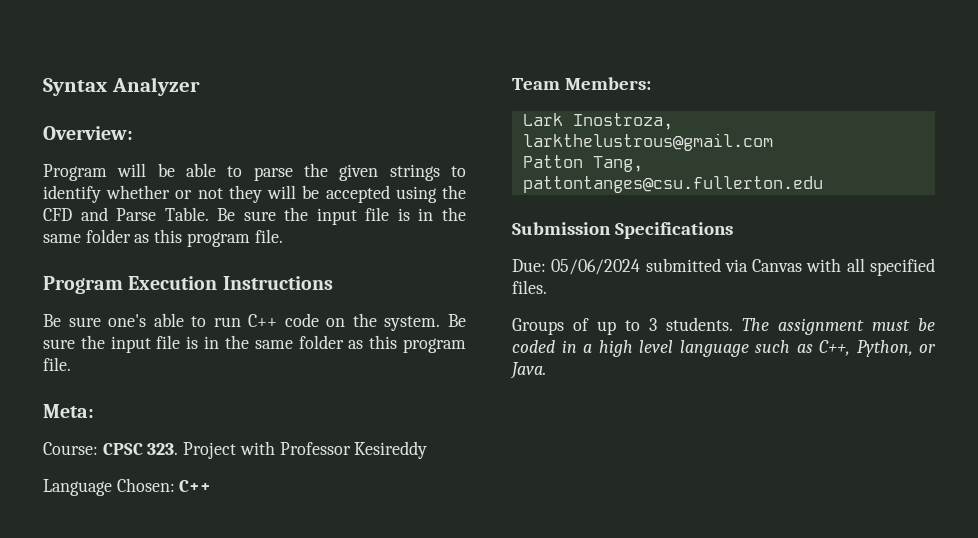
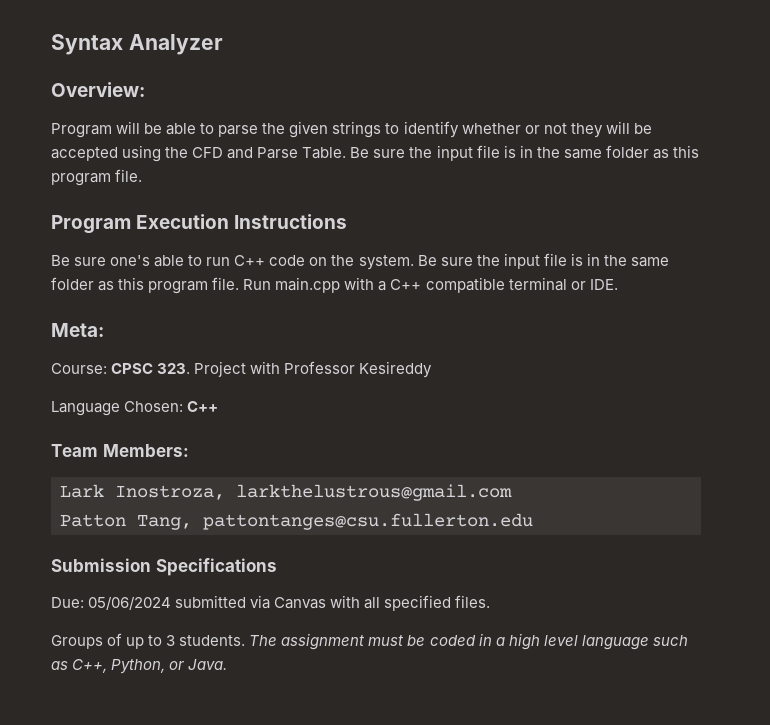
+ Run main.cpp with a C++ compatible terminal or IDE.

